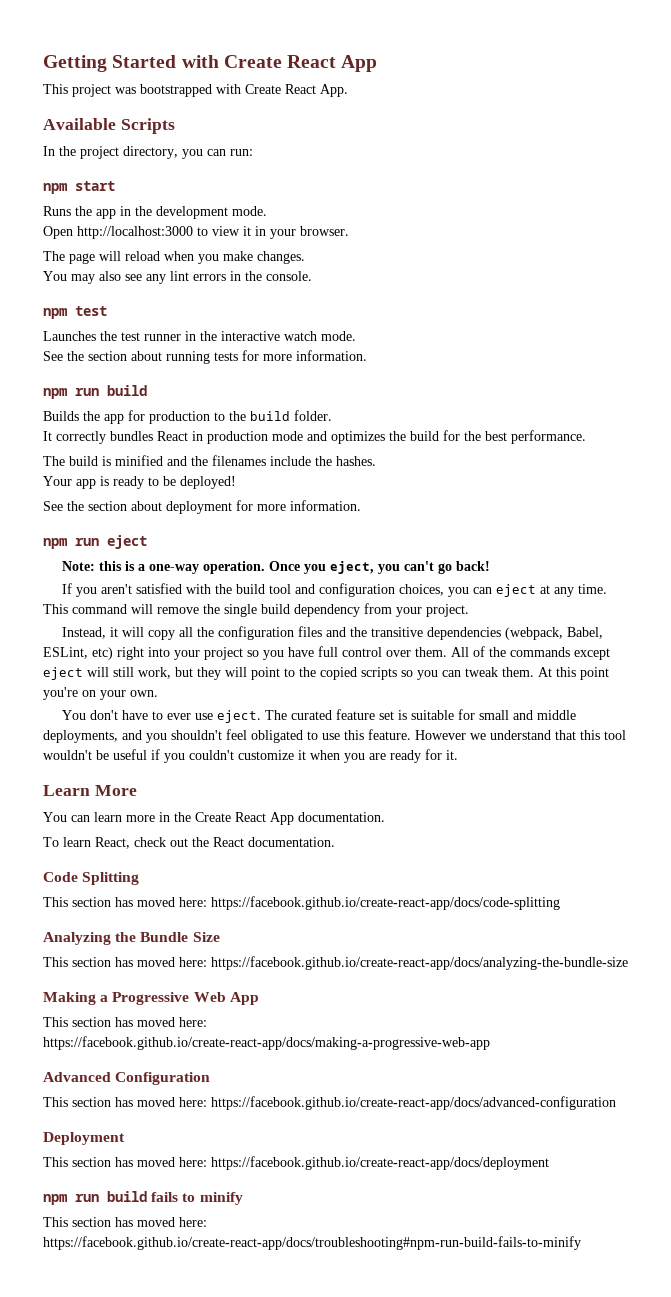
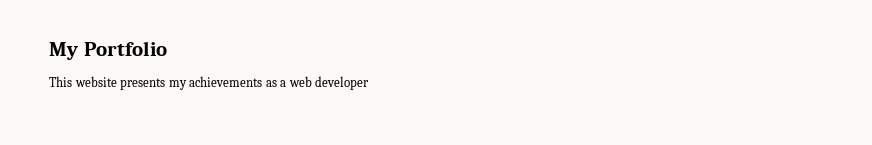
- Getting Started with Create React App
- This project was bootstrapped with Create React App.
- Available Scripts
- In the project directory, you can run:
- npm start
- Runs the app in the development mode.
- Open http://localhost:3000 to view it in your browser.
- The page will reload when you make changes.
- You may also see any lint errors in the console.
- npm test
- Launches the test runner in the interactive watch mode.
- See the section about running tests for more information.
- npm run build
- Builds the app for production to the build folder.
- It correctly bundles React in production mode and optimizes the build for the best performance.
- The build is minified and the filenames include the hashes.
- Your app is ready to be deployed!
- See the section about deployment for more information.
- npm run eject
- Note: this is a one-way operation. Once you eject, you can't go back!
- If you aren't satisfied with the build tool and configuration choices, you can eject at any time. This command will remove the single build dependency from your project.
- Instead, it will copy all the configuration files and the transitive dependencies (webpack, Babel, ESLint, etc) right into your project so you have full control over them. All of the commands except eject will still work, but they will point to the copied scripts so you can tweak them. At this point you're on your own.
- You don't have to ever use eject. The curated feature set is suitable for small and middle deployments, and you shouldn't feel obligated to use this feature. However we understand that this tool wouldn't be useful if you couldn't customize it when you are ready for it.
- Learn More
- You can learn more in the Create React App documentation.
- To learn React, check out the React documentation.
- Code Splitting
- This section has moved here: https://facebook.github.io/create-react-app/docs/code-splitting
- Analyzing the Bundle Size
- This section has moved here: https://facebook.github.io/create-react-app/docs/analyzing-the-bundle-size
- Making a Progressive Web App
- This section has moved here: https://facebook.github.io/create-react-app/docs/making-a-progressive-web-app
- Advanced Configuration
- This section has moved here: https://facebook.github.io/create-react-app/docs/advanced-configuration
- Deployment
- This section has moved here: https://facebook.github.io/create-react-app/docs/deployment
- npm run build fails to minify
- This section has moved here: https://facebook.github.io/create-react-app/docs/troubleshooting#npm-run-build-fails-to-minify
+ My Portfolio
+ This website presents my achievements as a web developer

